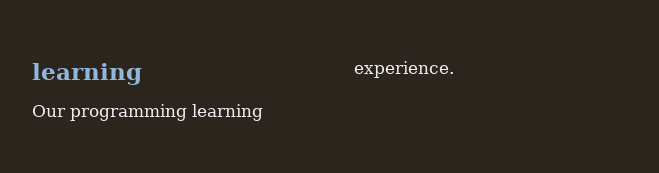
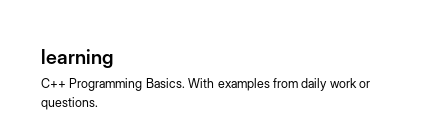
- Our programming learning experience.
+ C++ Programming Basics. With examples from daily work or questions.

